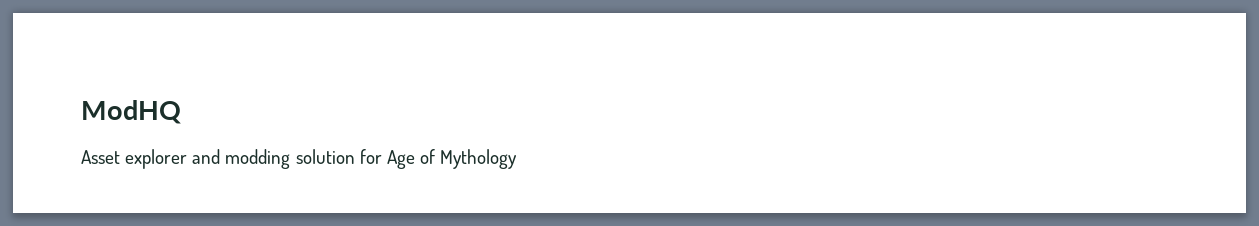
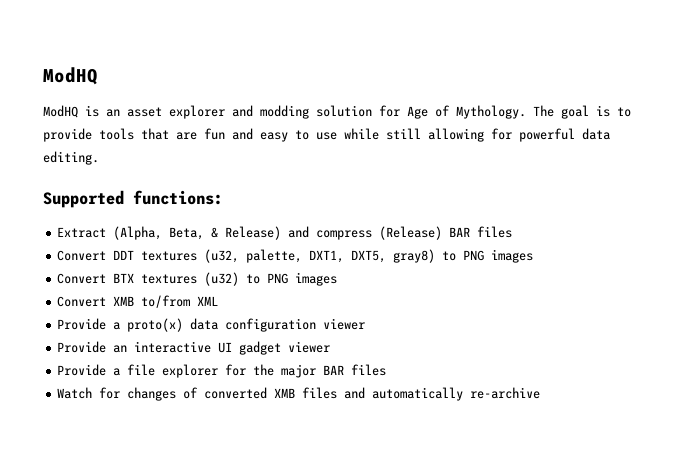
- Asset explorer and modding solution for Age of Mythology
+ ModHQ is an asset explorer and modding solution for Age of Mythology. The goal is to provide tools that are fun and easy to use while still allowing for powerful data editing.
+ Supported functions:
+ Extract (Alpha, Beta, & Release) and compress (Release) BAR files
+ Convert DDT textures (u32, palette, DXT1, DXT5, gray8) to PNG images
+ Convert BTX textures (u32) to PNG images
+ Convert XMB to/from XML
+ Provide a proto(x) data configuration viewer
+ Provide an interactive UI gadget viewer
+ Provide a file explorer for the major BAR files
+ Watch for changes of converted XMB files and automatically re-archive

